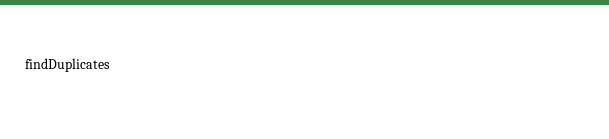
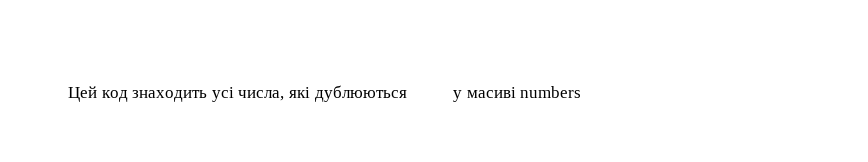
- findDuplicates
+ Цей код знаходить усі числа, які дублюються у масиві numbers

